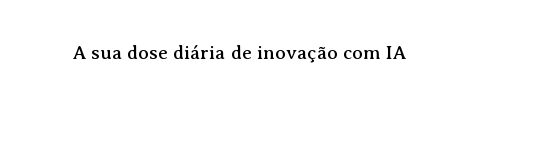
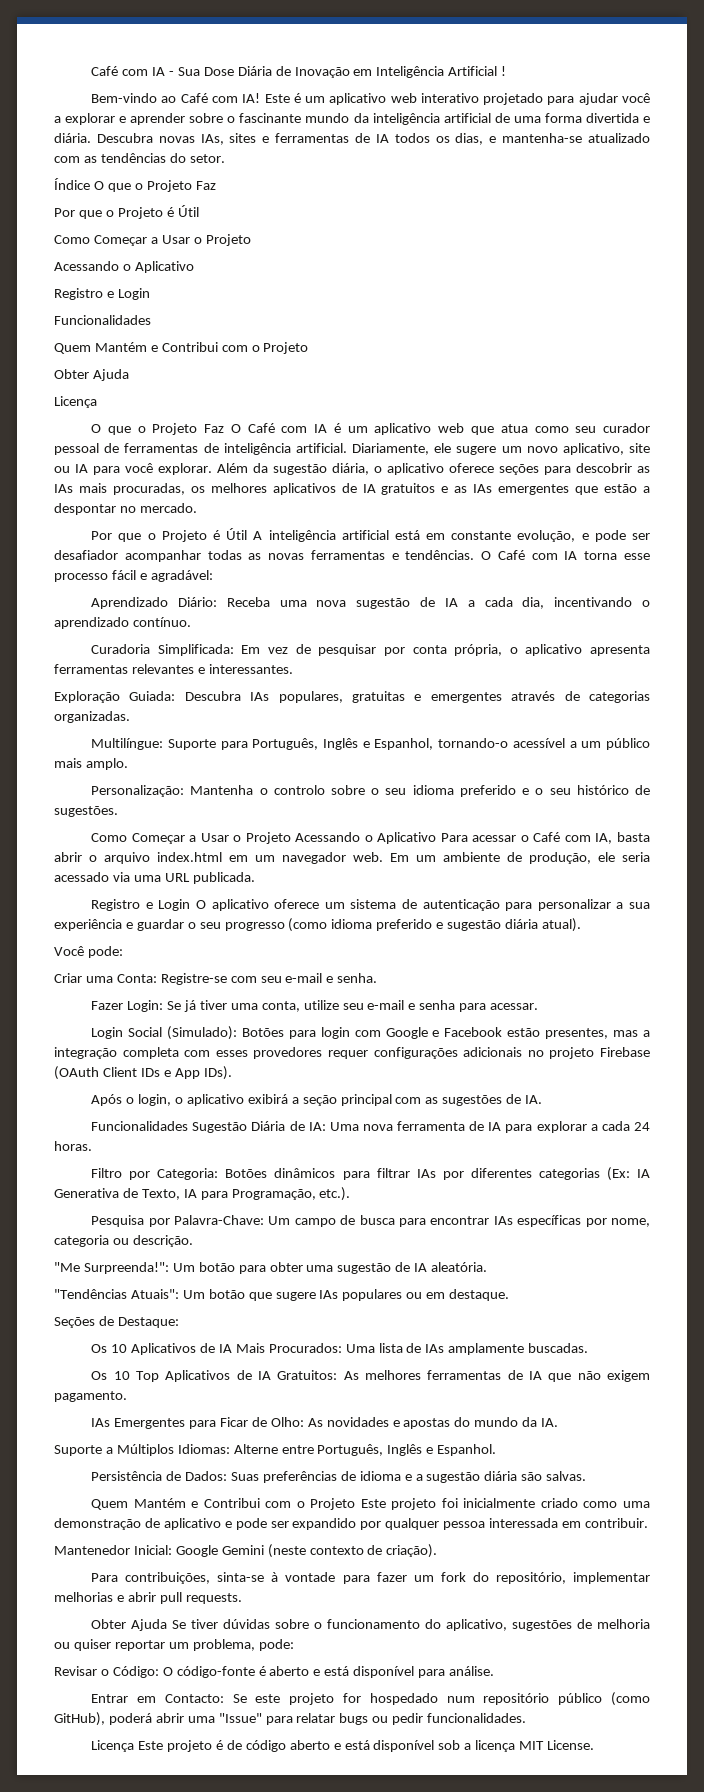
- A sua dose diária de inovação com IA
+ Café com IA - Sua Dose Diária de Inovação em Inteligência Artificial !
+ Bem-vindo ao Café com IA! Este é um aplicativo web interativo projetado para ajudar você a explorar e aprender sobre o fascinante mundo da inteligência artificial de uma forma divertida e diária. Descubra novas IAs, sites e ferramentas de IA todos os dias, e mantenha-se atualizado com as tendências do setor.
+ Índice O que o Projeto Faz
+ Por que o Projeto é Útil
+ Como Começar a Usar o Projeto
+ Acessando o Aplicativo
+ Registro e Login
+ Funcionalidades
+ Quem Mantém e Contribui com o Projeto
+ Obter Ajuda
+ Licença
+ O que o Projeto Faz O Café com IA é um aplicativo web que atua como seu curador pessoal de ferramentas de inteligência artificial. Diariamente, ele sugere um novo aplicativo, site ou IA para você explorar. Além da sugestão diária, o aplicativo oferece seções para descobrir as IAs mais procuradas, os melhores aplicativos de IA gratuitos e as IAs emergentes que estão a despontar no mercado.
+ Por que o Projeto é Útil A inteligência artificial está em constante evolução, e pode ser desafiador acompanhar todas as novas ferramentas e tendências. O Café com IA torna esse processo fácil e agradável:
+ Aprendizado Diário: Receba uma nova sugestão de IA a cada dia, incentivando o aprendizado contínuo.
+ Curadoria Simplificada: Em vez de pesquisar por conta própria, o aplicativo apresenta ferramentas relevantes e interessantes.
+ Exploração Guiada: Descubra IAs populares, gratuitas e emergentes através de categorias organizadas.
+ Multilíngue: Suporte para Português, Inglês e Espanhol, tornando-o acessível a um público mais amplo.
+ Personalização: Mantenha o controlo sobre o seu idioma preferido e o seu histórico de sugestões.
+ Como Começar a Usar o Projeto Acessando o Aplicativo Para acessar o Café com IA, basta abrir o arquivo index.html em um navegador web. Em um ambiente de produção, ele seria acessado via uma URL publicada.
+ Registro e Login O aplicativo oferece um sistema de autenticação para personalizar a sua experiência e guardar o seu progresso (como idioma preferido e sugestão diária atual).
+ Você pode:
+ Criar uma Conta: Registre-se com seu e-mail e senha.
+ Fazer Login: Se já tiver uma conta, utilize seu e-mail e senha para acessar.
+ Login Social (Simulado): Botões para login com Google e Facebook estão presentes, mas a integração completa com esses provedores requer configurações adicionais no projeto Firebase (OAuth Client IDs e App IDs).
+ Após o login, o aplicativo exibirá a seção principal com as sugestões de IA.
+ Funcionalidades Sugestão Diária de IA: Uma nova ferramenta de IA para explorar a cada 24 horas.
+ Filtro por Categoria: Botões dinâmicos para filtrar IAs por diferentes categorias (Ex: IA Generativa de Texto, IA para Programação, etc.).
+ Pesquisa por Palavra-Chave: Um campo de busca para encontrar IAs específicas por nome, categoria ou descrição.
+ "Me Surpreenda!": Um botão para obter uma sugestão de IA aleatória.
+ "Tendências Atuais": Um botão que sugere IAs populares ou em destaque.
+ Seções de Destaque:
+ Os 10 Aplicativos de IA Mais Procurados: Uma lista de IAs amplamente buscadas.
+ Os 10 Top Aplicativos de IA Gratuitos: As melhores ferramentas de IA que não exigem pagamento.
+ IAs Emergentes para Ficar de Olho: As novidades e apostas do mundo da IA.
+ Suporte a Múltiplos Idiomas: Alterne entre Português, Inglês e Espanhol.
+ Persistência de Dados: Suas preferências de idioma e a sugestão diária são salvas.
+ Quem Mantém e Contribui com o Projeto Este projeto foi inicialmente criado como uma demonstração de aplicativo e pode ser expandido por qualquer pessoa interessada em contribuir.
+ Mantenedor Inicial: Google Gemini (neste contexto de criação).
+ Para contribuições, sinta-se à vontade para fazer um fork do repositório, implementar melhorias e abrir pull requests.
+ Obter Ajuda Se tiver dúvidas sobre o funcionamento do aplicativo, sugestões de melhoria ou quiser reportar um problema, pode:
+ Revisar o Código: O código-fonte é aberto e está disponível para análise.
+ Entrar em Contacto: Se este projeto for hospedado num repositório público (como GitHub), poderá abrir uma "Issue" para relatar bugs ou pedir funcionalidades.
+ Licença Este projeto é de código aberto e está disponível sob a licença MIT License.

